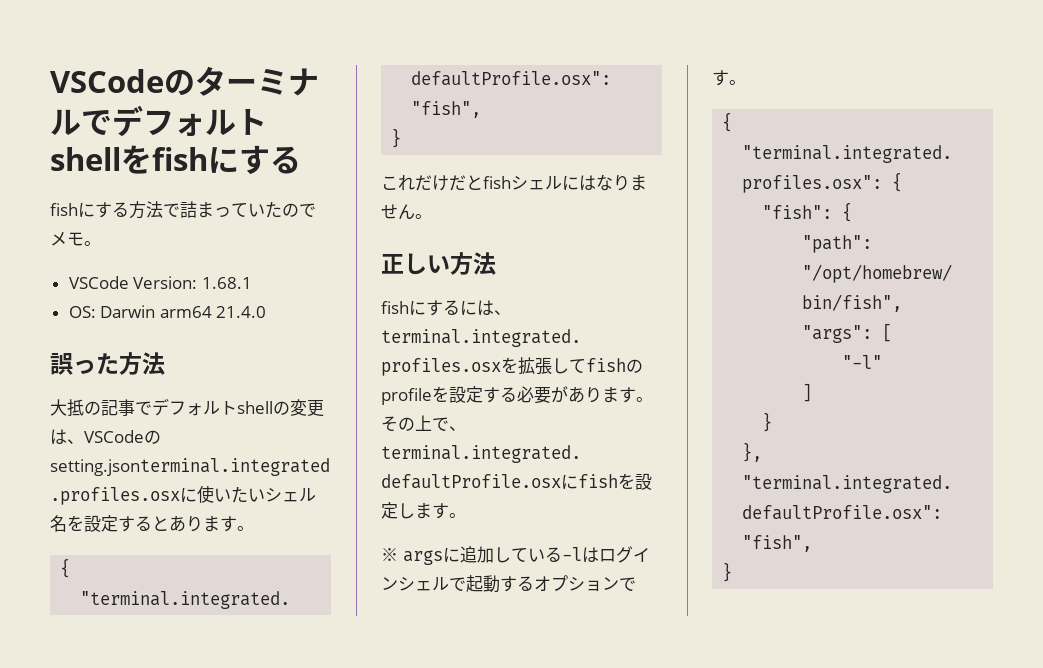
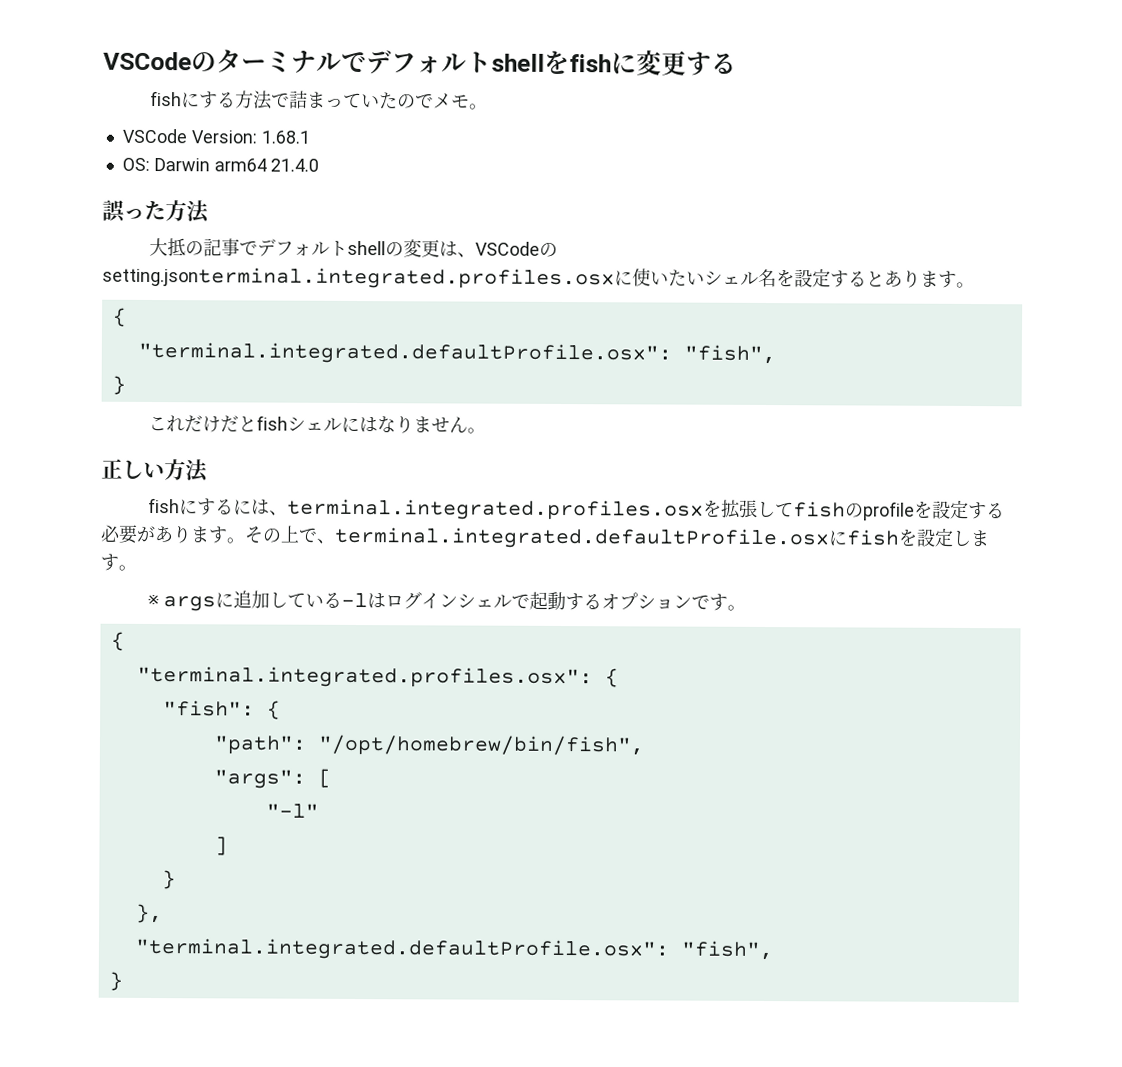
- VSCodeのターミナルでデフォルトshellをfishにする
+ VSCodeのターミナルでデフォルトshellをfishに変更する

